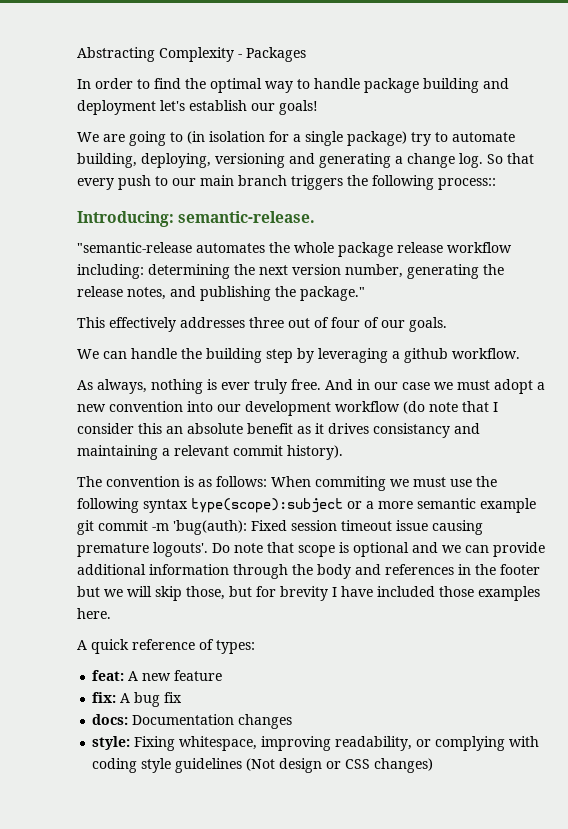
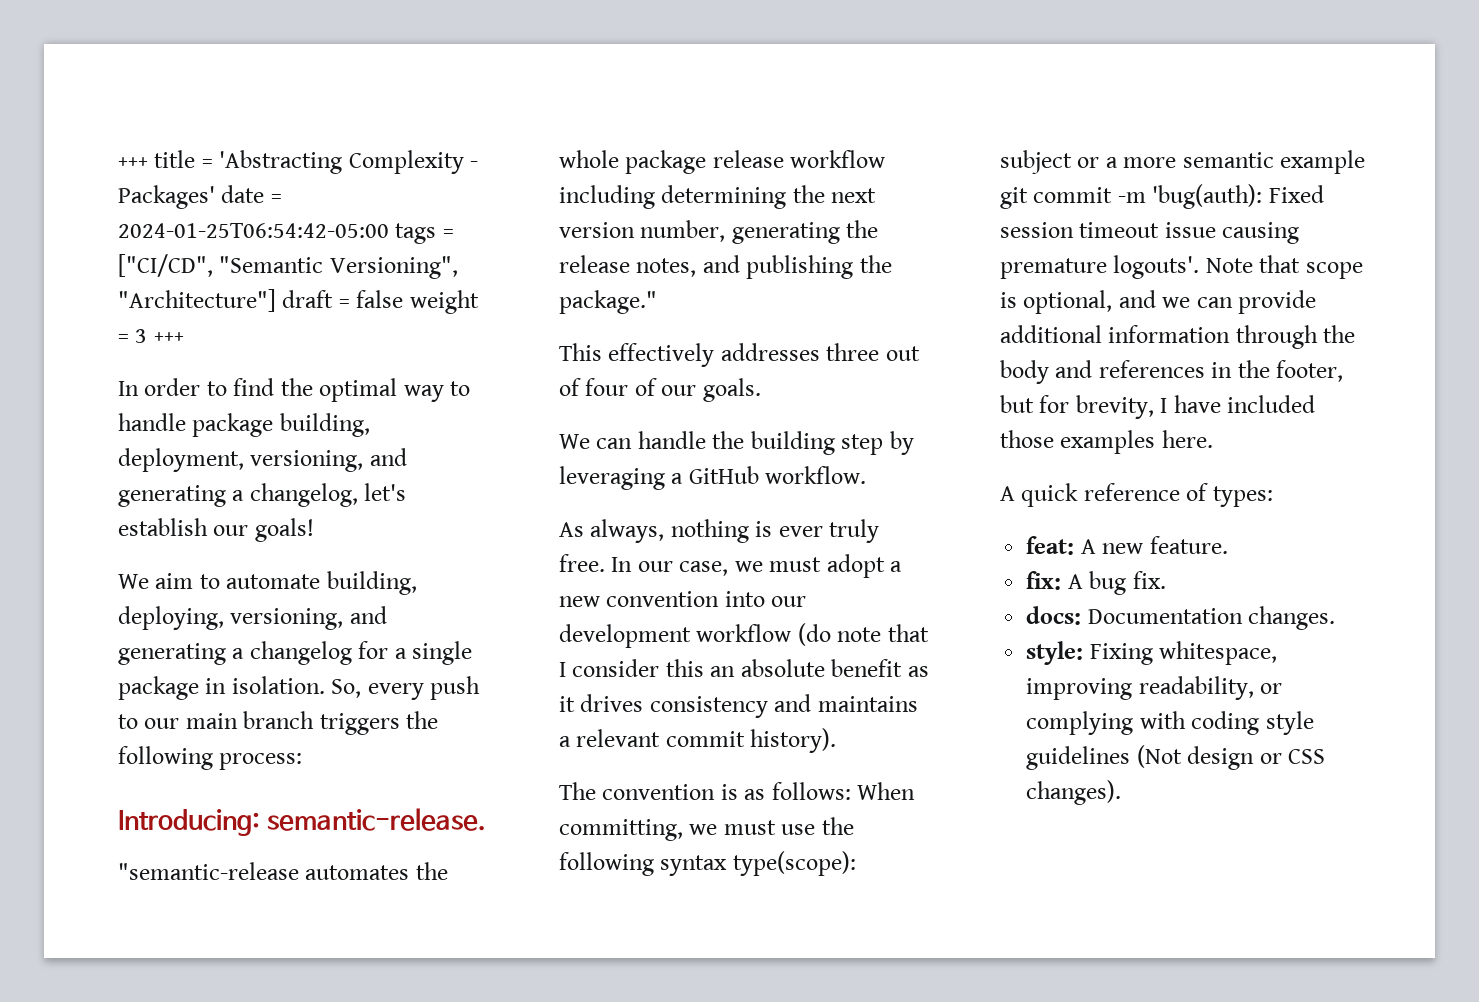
- Abstracting Complexity - Packages
+ +++ title = 'Abstracting Complexity - Packages' date = 2024-01-25T06:54:42-05:00 tags = ["CI/CD", "Semantic Versioning", "Architecture"] draft = false weight = 3 +++
- In order to find the optimal way to handle package building and deployment let's establish our goals!
+ In order to find the optimal way to handle package building, deployment, versioning, and generating a changelog, let's establish our goals!
- We are going to (in isolation for a single package) try to automate building, deploying, versioning and generating a change log. So that every push to our main branch triggers the following process::
+ We aim to automate building, deploying, versioning, and generating a changelog for a single package in isolation. So, every push to our main branch triggers the following process:
- "semantic-release automates the whole package release workflow including: determining the next version number, generating the release notes, and publishing the package."
+ "semantic-release automates the whole package release workflow including determining the next version number, generating the release notes, and publishing the package."
- We can handle the building step by leveraging a github workflow.
+ We can handle the building step by leveraging a GitHub workflow.
- And in our case we must adopt a new convention into our development workflow (do note that I consider this an absolute benefit as it drives consistancy and maintaining a relevant commit history).
+ In our case, we must adopt a new convention into our development workflow (do note that I consider this an absolute benefit as it drives consistency and maintains a relevant commit history).
- The convention is as follows: When commiting we must use the following syntax type(scope):subject or a more semantic example git commit -m 'bug(auth): Fixed session timeout issue causing premature logouts'.
+ The convention is as follows: When committing, we must use the following syntax type(scope): subject or a more semantic example git commit -m 'bug(auth): Fixed session timeout issue causing premature logouts'.
- Do note that scope is optional and we can provide additional information through the body and references in the footer but we will skip those, but for brevity I have included those examples here.
+ Note that scope is optional, and we can provide additional information through the body and references in the footer, but for brevity, I have included those examples here.
- feat: A new feature
+ feat: A new feature.
- fix: A bug fix
+ fix: A bug fix.
- docs: Documentation changes
+ docs: Documentation changes.
- style: Fixing whitespace, improving readability, or complying with coding style guidelines (Not design or CSS changes)
+ style: Fixing whitespace, improving readability, or complying with coding style guidelines (Not design or CSS changes).

